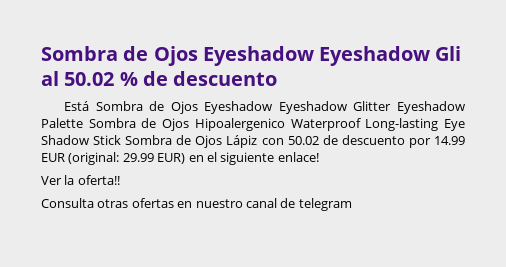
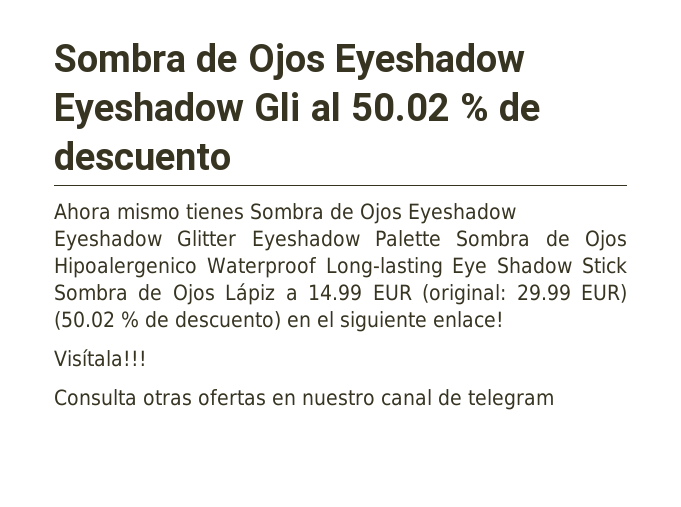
- Está Sombra de Ojos Eyeshadow Eyeshadow Glitter Eyeshadow Palette Sombra de Ojos Hipoalergenico Waterproof Long-lasting Eye Shadow Stick Sombra de Ojos Lápiz con 50.02 de descuento por 14.99 EUR (original: 29.99 EUR) en el siguiente enlace!
+ Ahora mismo tienes Sombra de Ojos Eyeshadow Eyeshadow Glitter Eyeshadow Palette Sombra de Ojos Hipoalergenico Waterproof Long-lasting Eye Shadow Stick Sombra de Ojos Lápiz a 14.99 EUR (original: 29.99 EUR) (50.02 % de descuento) en el siguiente enlace!
- Ver la oferta!!
+ Visítala!!!

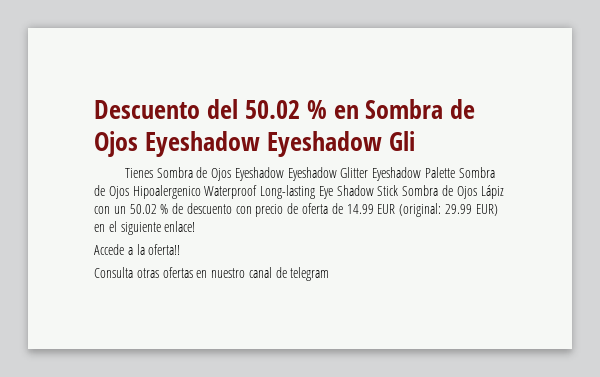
- Sombra de Ojos Eyeshadow Eyeshadow Gli al 50.02 % de descuento
- Ahora mismo tienes Sombra de Ojos Eyeshadow Eyeshadow Glitter Eyeshadow Palette Sombra de Ojos Hipoalergenico Waterproof Long-lasting Eye Shadow Stick Sombra de Ojos Lápiz a 14.99 EUR (original: 29.99 EUR) (50.02 % de descuento) en el siguiente enlace!
+ Descuento del 50.02 % en Sombra de Ojos Eyeshadow Eyeshadow Gli
+ Tienes Sombra de Ojos Eyeshadow Eyeshadow Glitter Eyeshadow Palette Sombra de Ojos Hipoalergenico Waterproof Long-lasting Eye Shadow Stick Sombra de Ojos Lápiz con un 50.02 % de descuento con precio de oferta de 14.99 EUR (original: 29.99 EUR) en el siguiente enlace!
- Visítala!!!
+ Accede a la oferta!!

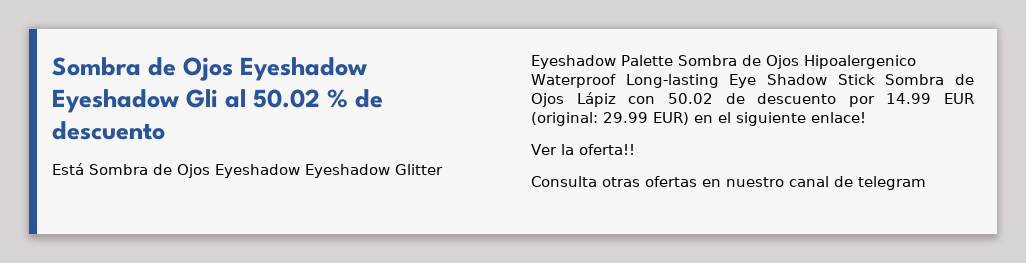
- Descuento del 50.02 % en Sombra de Ojos Eyeshadow Eyeshadow Gli
- Tienes Sombra de Ojos Eyeshadow Eyeshadow Glitter Eyeshadow Palette Sombra de Ojos Hipoalergenico Waterproof Long-lasting Eye Shadow Stick Sombra de Ojos Lápiz con un 50.02 % de descuento con precio de oferta de 14.99 EUR (original: 29.99 EUR) en el siguiente enlace!
+ Sombra de Ojos Eyeshadow Eyeshadow Gli al 50.02 % de descuento
+ Está Sombra de Ojos Eyeshadow Eyeshadow Glitter Eyeshadow Palette Sombra de Ojos Hipoalergenico Waterproof Long-lasting Eye Shadow Stick Sombra de Ojos Lápiz con 50.02 de descuento por 14.99 EUR (original: 29.99 EUR) en el siguiente enlace!
- Accede a la oferta!!
+ Ver la oferta!!

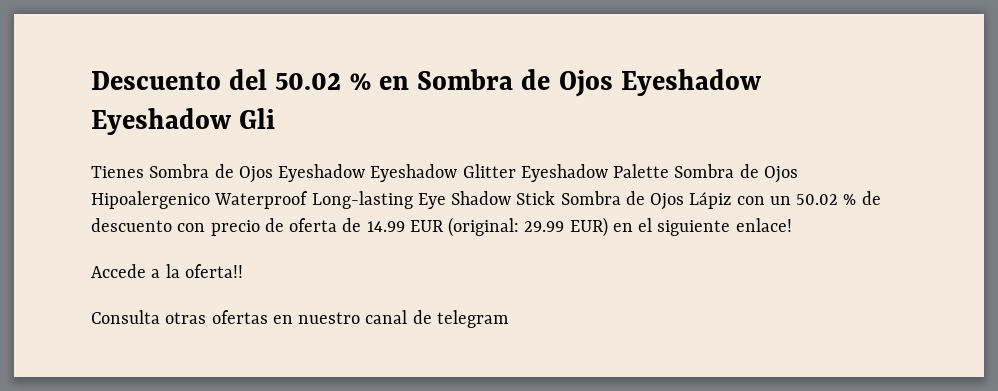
- Sombra de Ojos Eyeshadow Eyeshadow Gli al 50.02 % de descuento
- Está Sombra de Ojos Eyeshadow Eyeshadow Glitter Eyeshadow Palette Sombra de Ojos Hipoalergenico Waterproof Long-lasting Eye Shadow Stick Sombra de Ojos Lápiz con 50.02 de descuento por 14.99 EUR (original: 29.99 EUR) en el siguiente enlace!
+ Descuento del 50.02 % en Sombra de Ojos Eyeshadow Eyeshadow Gli
+ Tienes Sombra de Ojos Eyeshadow Eyeshadow Glitter Eyeshadow Palette Sombra de Ojos Hipoalergenico Waterproof Long-lasting Eye Shadow Stick Sombra de Ojos Lápiz con un 50.02 % de descuento con precio de oferta de 14.99 EUR (original: 29.99 EUR) en el siguiente enlace!
- Ver la oferta!!
+ Accede a la oferta!!

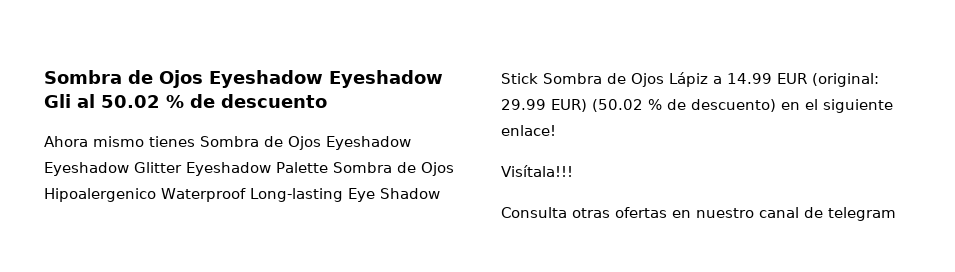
- Descuento del 50.02 % en Sombra de Ojos Eyeshadow Eyeshadow Gli
- Tienes Sombra de Ojos Eyeshadow Eyeshadow Glitter Eyeshadow Palette Sombra de Ojos Hipoalergenico Waterproof Long-lasting Eye Shadow Stick Sombra de Ojos Lápiz con un 50.02 % de descuento con precio de oferta de 14.99 EUR (original: 29.99 EUR) en el siguiente enlace!
+ Sombra de Ojos Eyeshadow Eyeshadow Gli al 50.02 % de descuento
+ Ahora mismo tienes Sombra de Ojos Eyeshadow Eyeshadow Glitter Eyeshadow Palette Sombra de Ojos Hipoalergenico Waterproof Long-lasting Eye Shadow Stick Sombra de Ojos Lápiz a 14.99 EUR (original: 29.99 EUR) (50.02 % de descuento) en el siguiente enlace!
- Accede a la oferta!!
+ Visítala!!!

